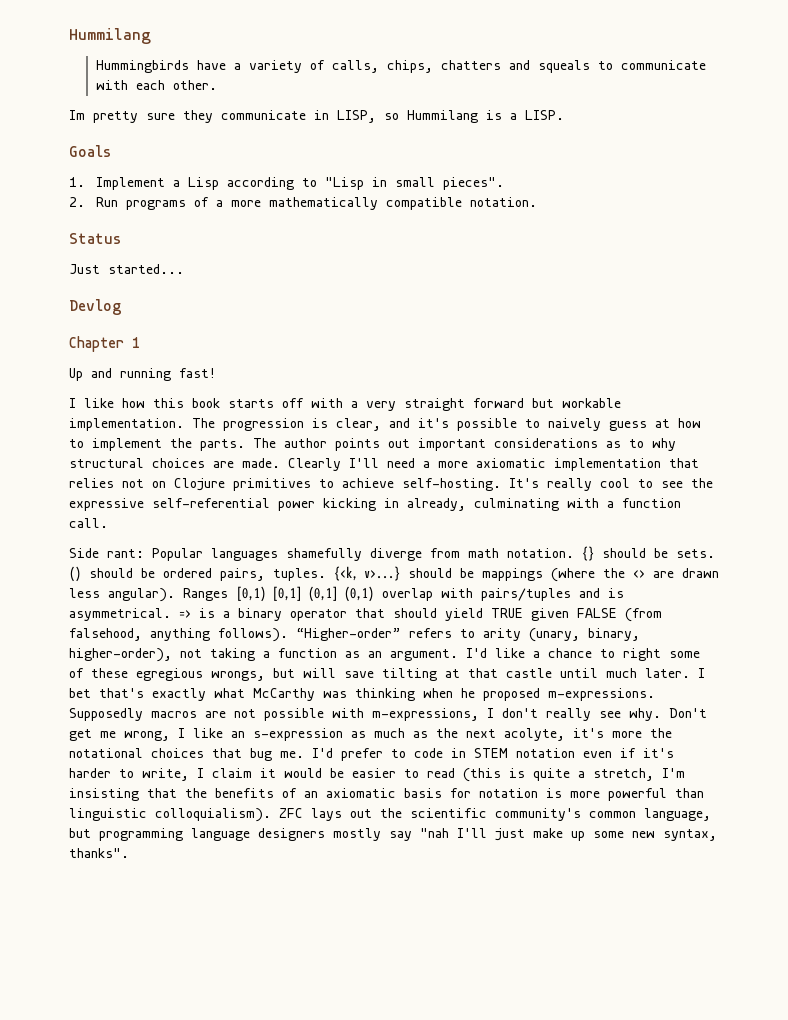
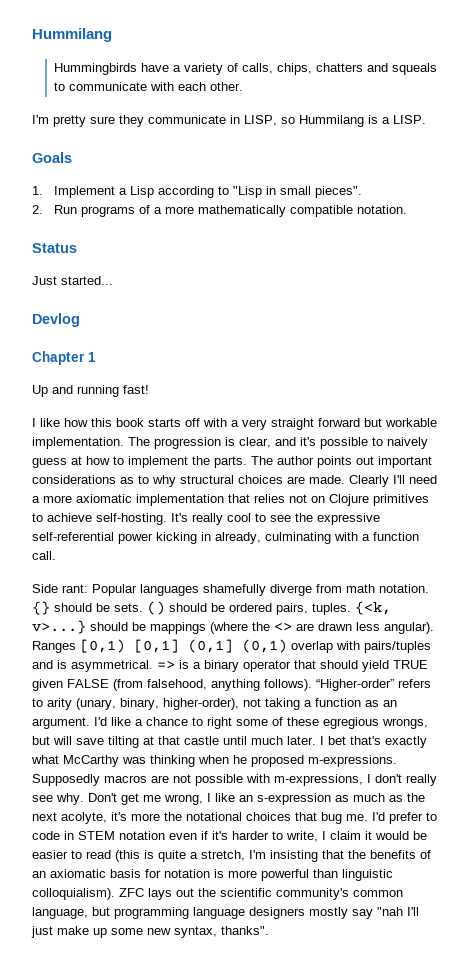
- Im pretty sure they communicate in LISP, so Hummilang is a LISP.
+ I'm pretty sure they communicate in LISP, so Hummilang is a LISP.

